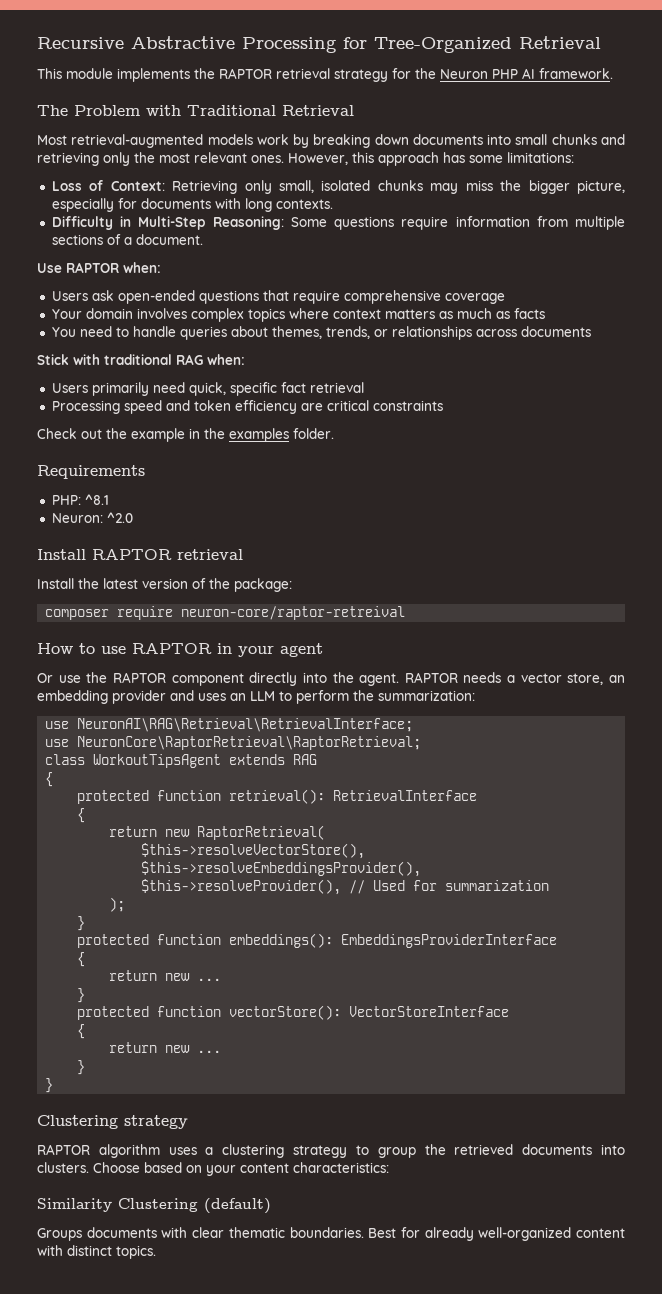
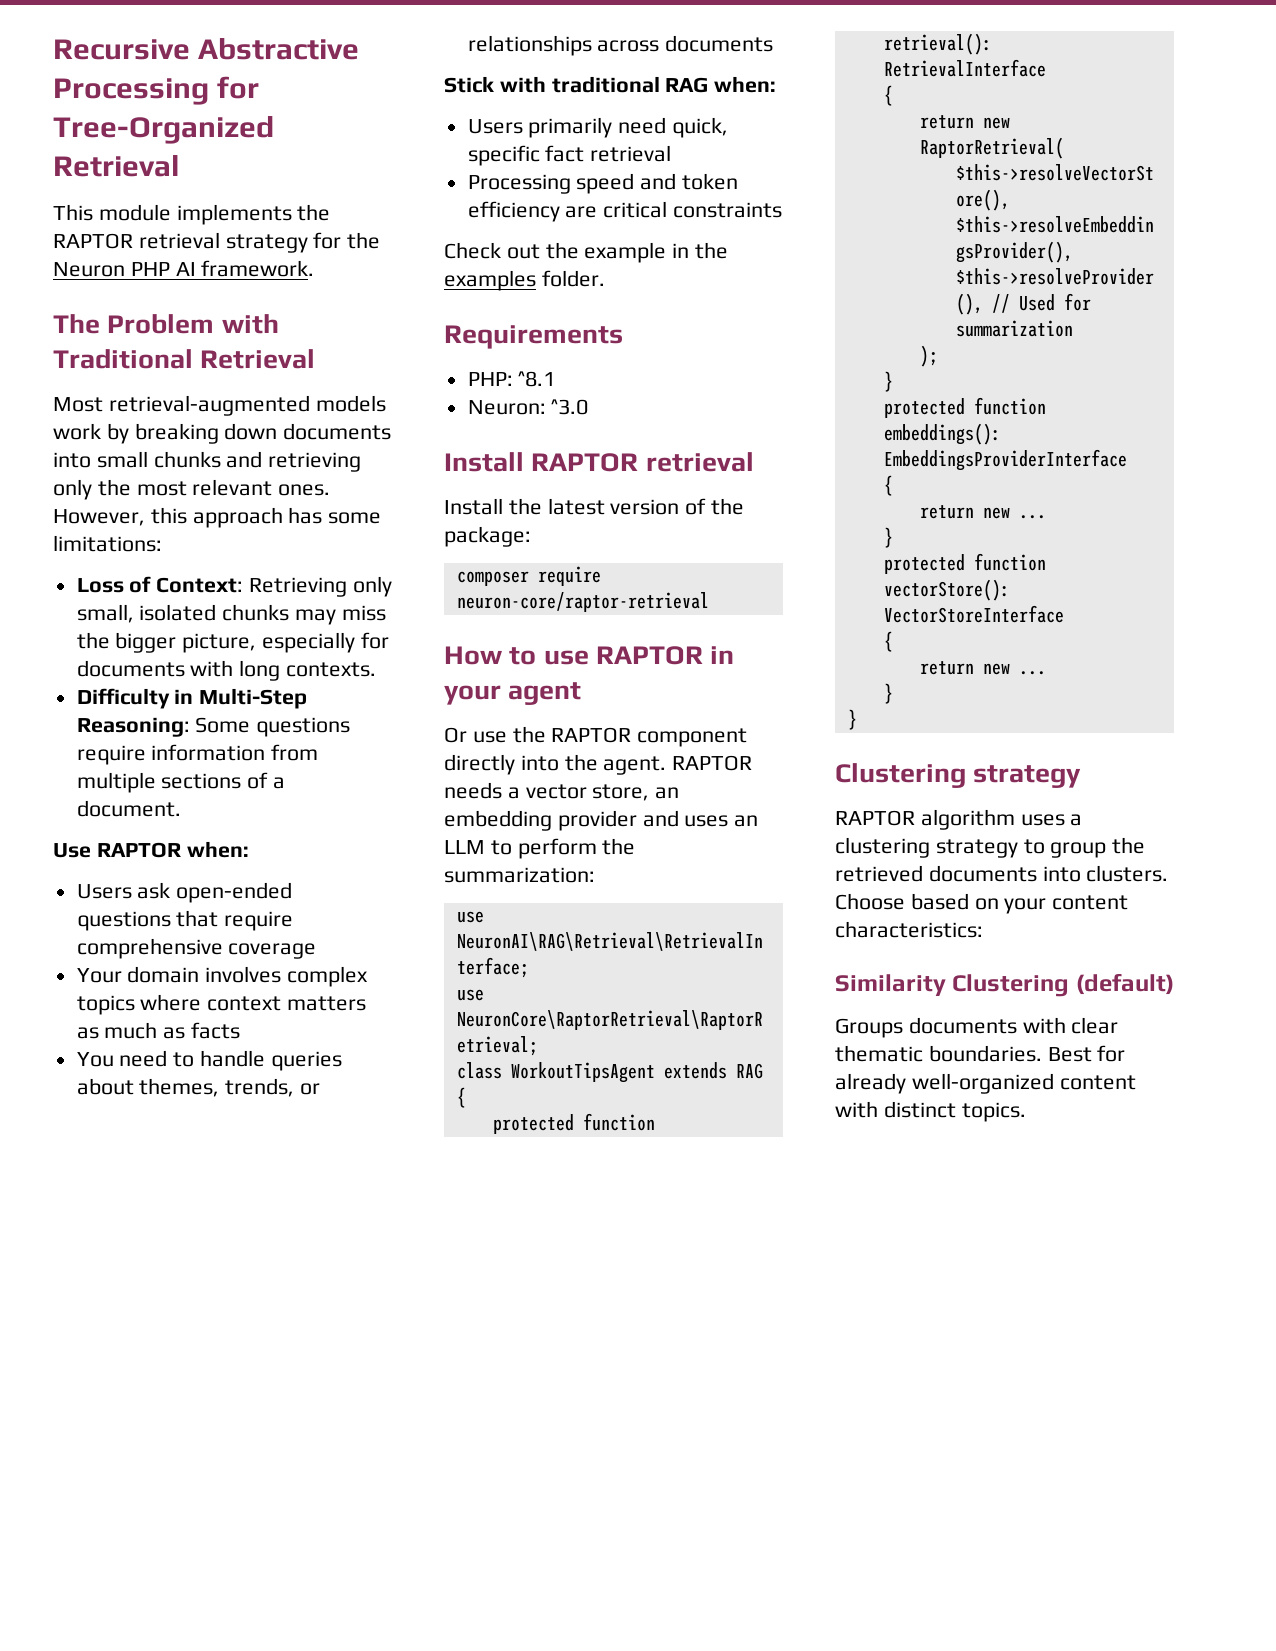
- Neuron: ^2.0
+ Neuron: ^3.0
- composer require neuron-core/raptor-retreival
+ composer require neuron-core/raptor-retrieval

